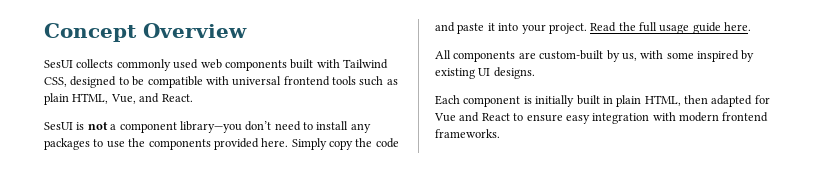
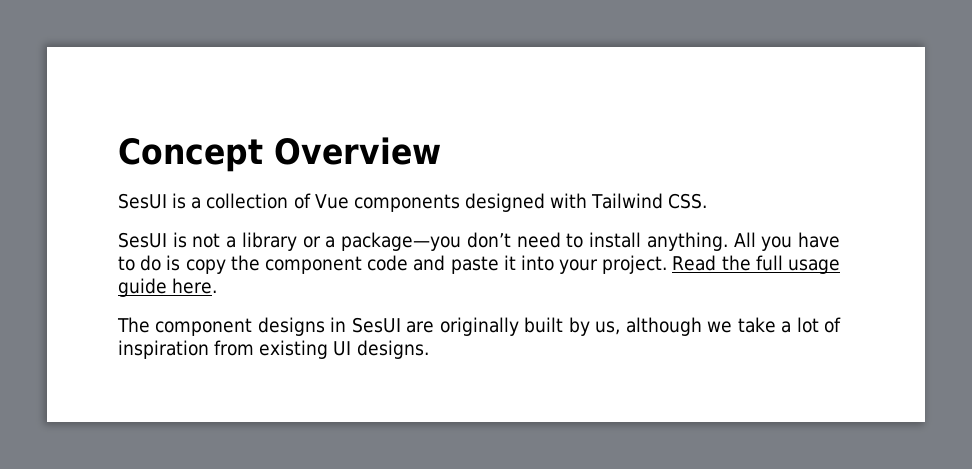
- SesUI collects commonly used web components built with Tailwind CSS, designed to be compatible with universal frontend tools such as plain HTML, Vue, and React.
- SesUI is not a component library—you don’t need to install any packages to use the components provided here. Simply copy the code and paste it into your project.
+ SesUI is a collection of Vue components designed with Tailwind CSS.
+ SesUI is not a library or a package—you don’t need to install anything. All you have to do is copy the component code and paste it into your project.
- All components are custom-built by us, with some inspired by existing UI designs.
- Each component is initially built in plain HTML, then adapted for Vue and React to ensure easy integration with modern frontend frameworks.
+ The component designs in SesUI are originally built by us, although we take a lot of inspiration from existing UI designs.

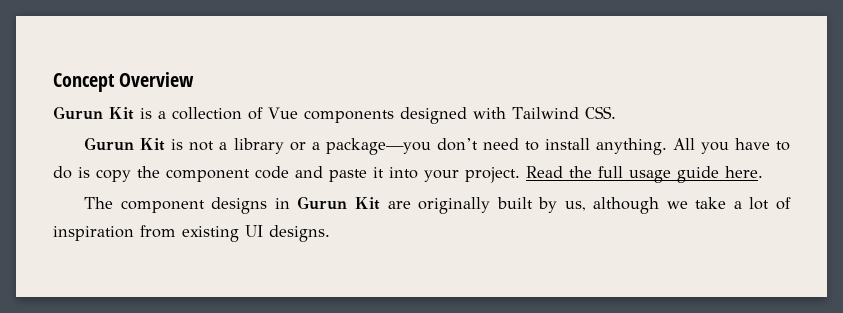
- SesUI is a collection of Vue components designed with Tailwind CSS.
+ Gurun Kit is a collection of Vue components designed with Tailwind CSS.
- SesUI is not a library or a package—you don’t need to install anything.
+ Gurun Kit is not a library or a package—you don’t need to install anything.
- The component designs in SesUI are originally built by us, although we take a lot of inspiration from existing UI designs.
+ The component designs in Gurun Kit are originally built by us, although we take a lot of inspiration from existing UI designs.

